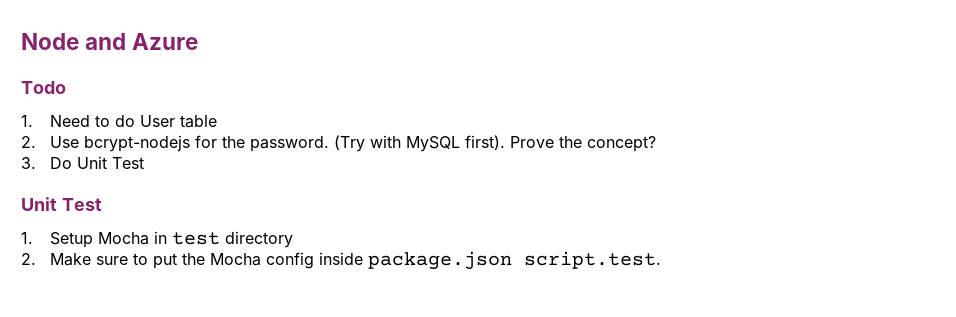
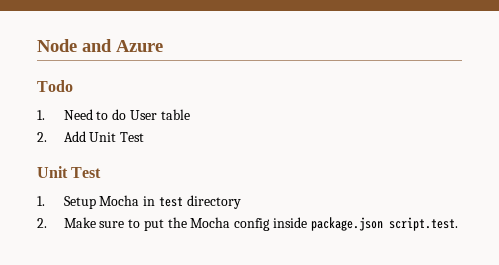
- 2. Use bcrypt-nodejs for the password. (Try with MySQL first). Prove the concept?
- 3. Do Unit Test
+ 2. Add Unit Test

